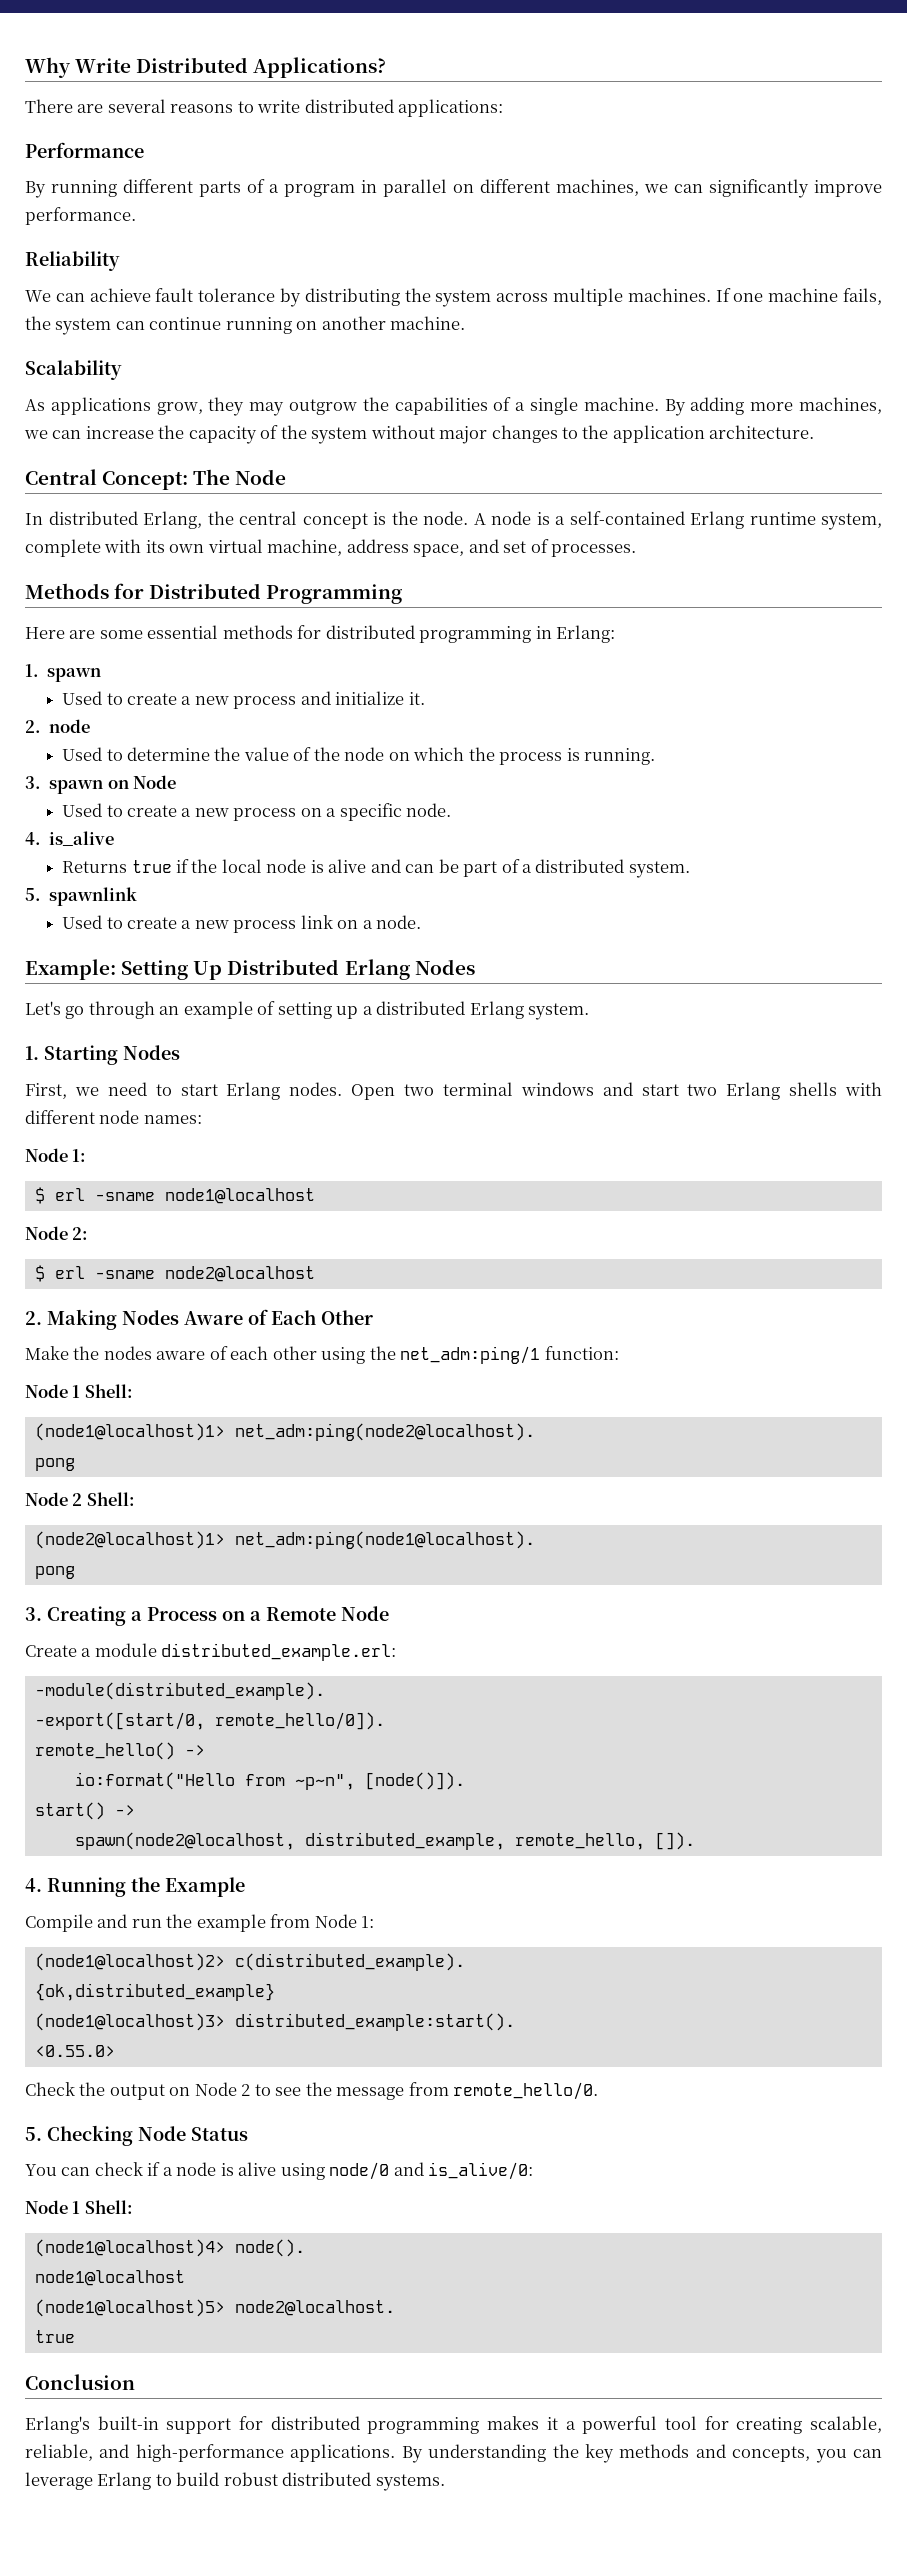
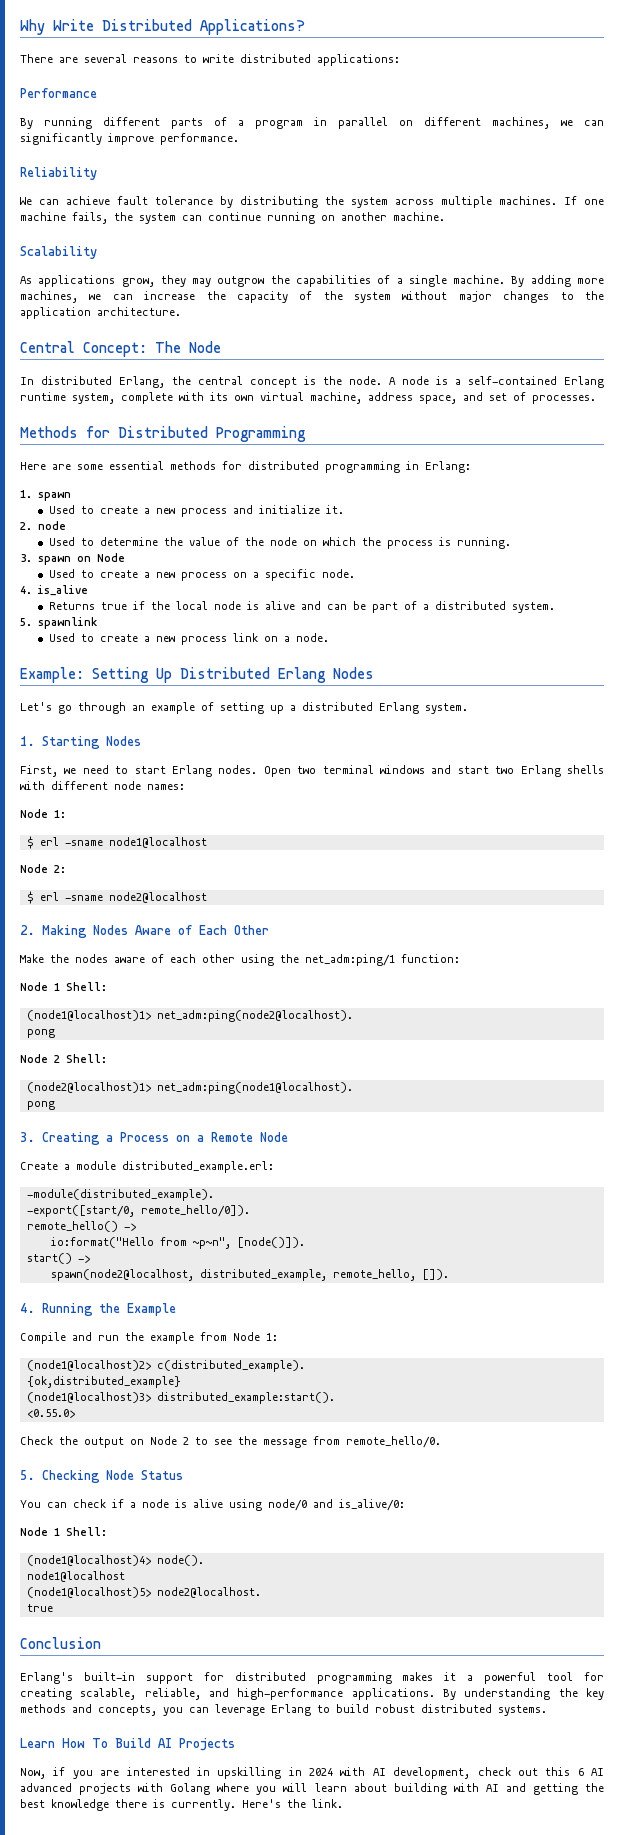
+ Learn How To Build AI Projects
+ Now, if you are interested in upskilling in 2024 with AI development, check out this 6 AI advanced projects with Golang where you will learn about building with AI and getting the best knowledge there is currently. Here's the link.

